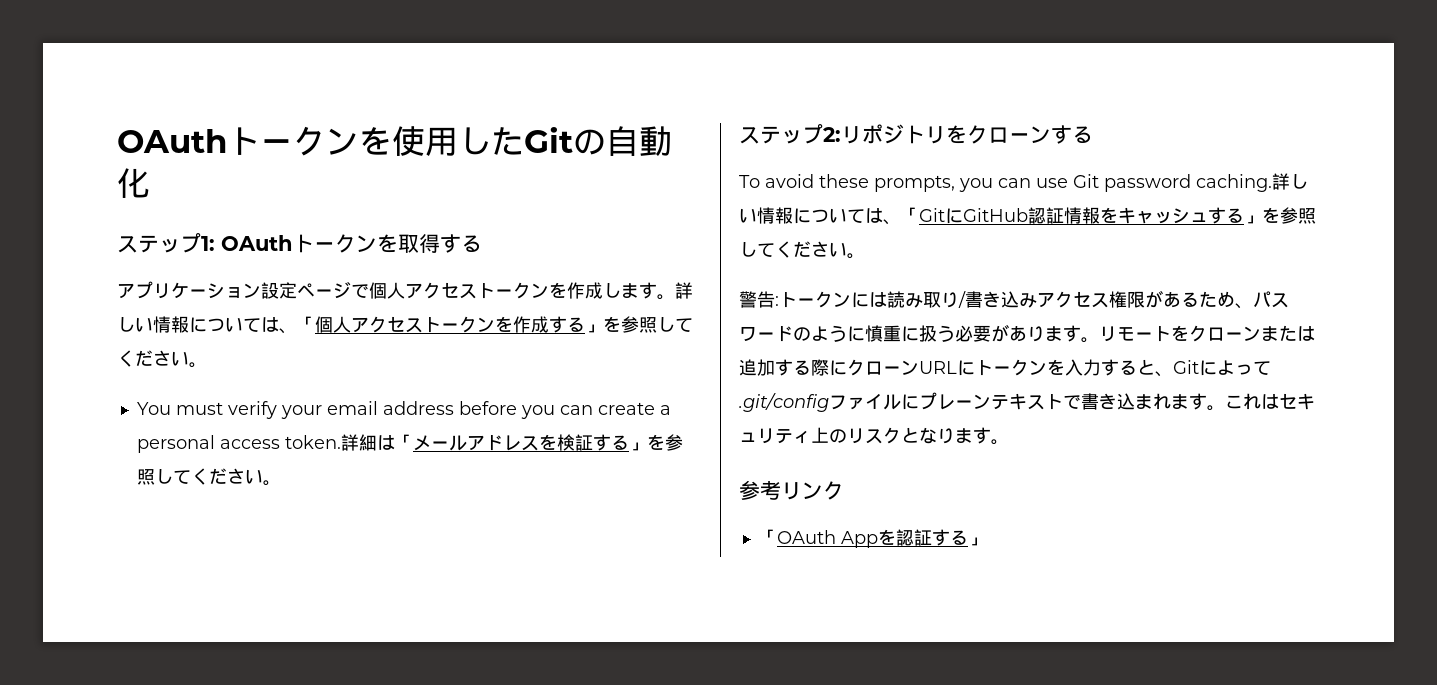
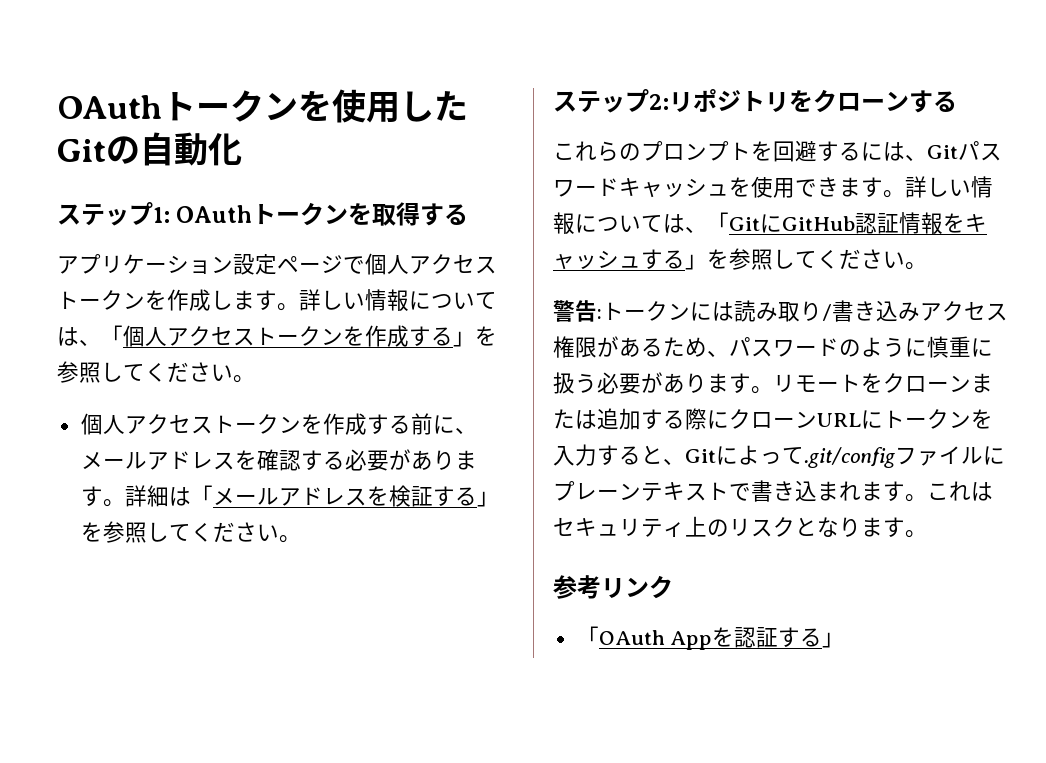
- You must verify your email address before you can create a personal access token.
+ 個人アクセストークンを作成する前に、メールアドレスを確認する必要があります。
- To avoid these prompts, you can use Git password caching.
+ これらのプロンプトを回避するには、Gitパスワードキャッシュを使用できます。

